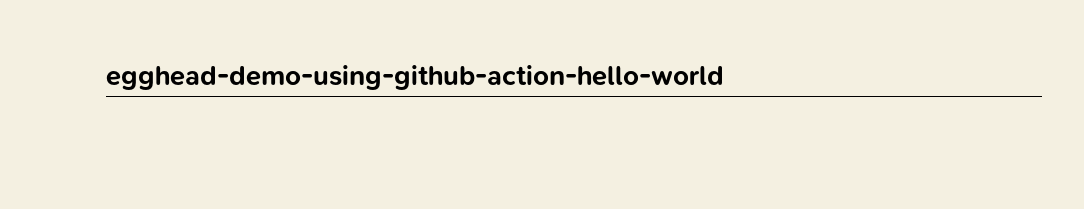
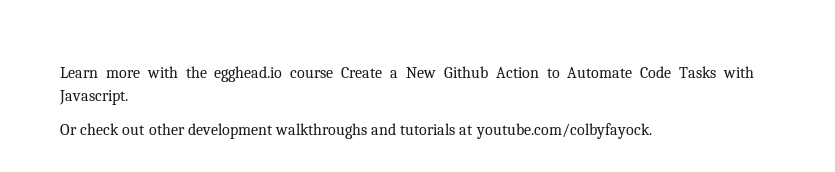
- egghead-demo-using-github-action-hello-world
+ Learn more with the egghead.io course Create a New Github Action to Automate Code Tasks with Javascript.
+ Or check out other development walkthroughs and tutorials at youtube.com/colbyfayock.

